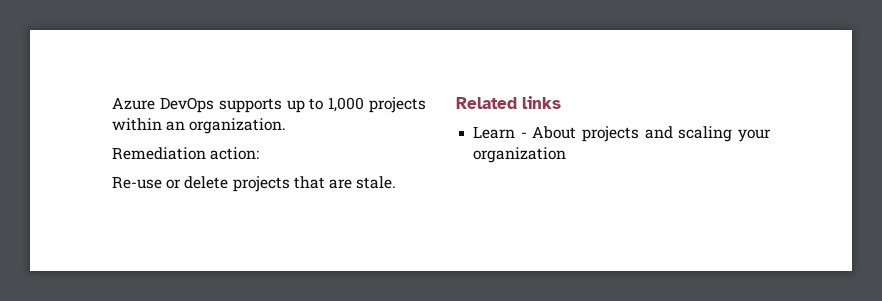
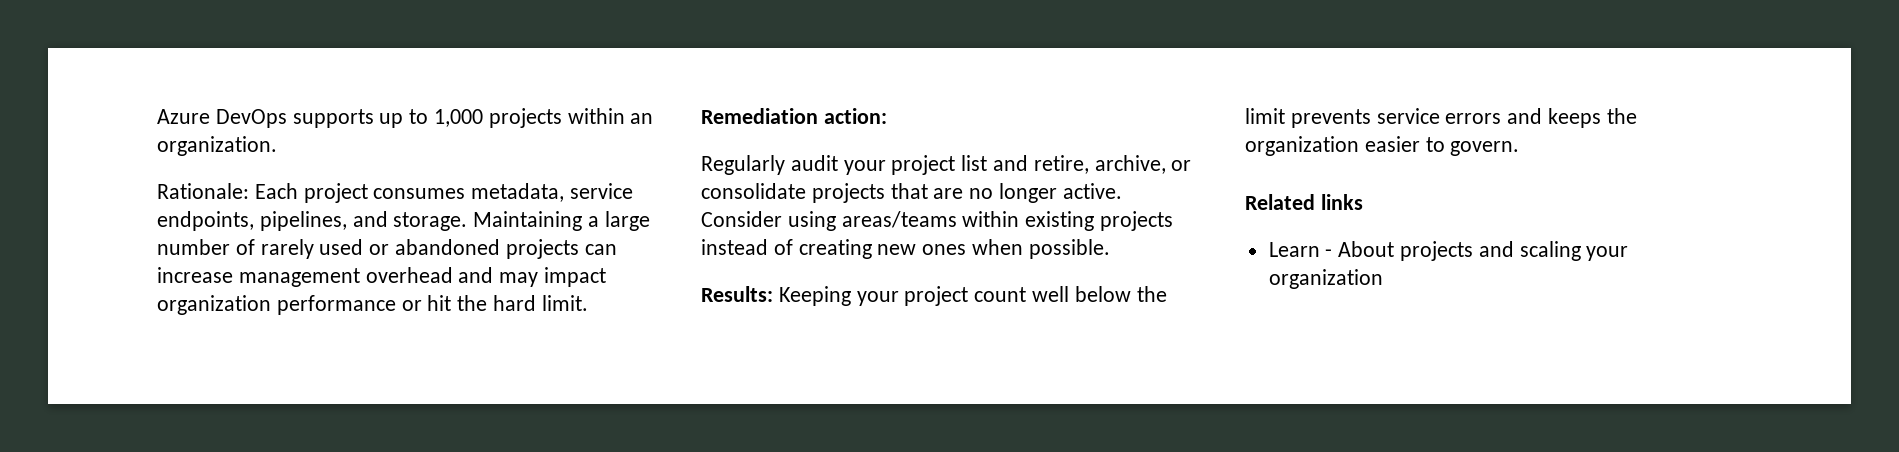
+ Rationale: Each project consumes metadata, service endpoints, pipelines, and storage. Maintaining a large number of rarely used or abandoned projects can increase management overhead and may impact organization performance or hit the hard limit.
  Remediation action:
- Re-use or delete projects that are stale.
+ Regularly audit your project list and retire, archive, or consolidate projects that are no longer active. Consider using areas/teams within existing projects instead of creating new ones when possible.
+ Results: Keeping your project count well below the limit prevents service errors and keeps the organization easier to govern.

